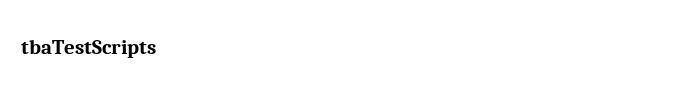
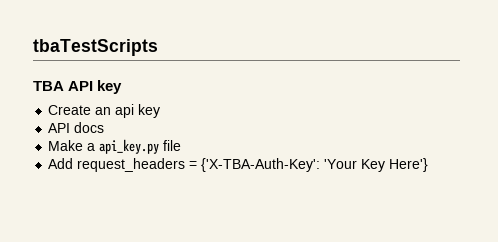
+ TBA API key
+ Create an api key
+ API docs
+ Make a api_key.py file
+ Add request_headers = {'X-TBA-Auth-Key': 'Your Key Here'}

